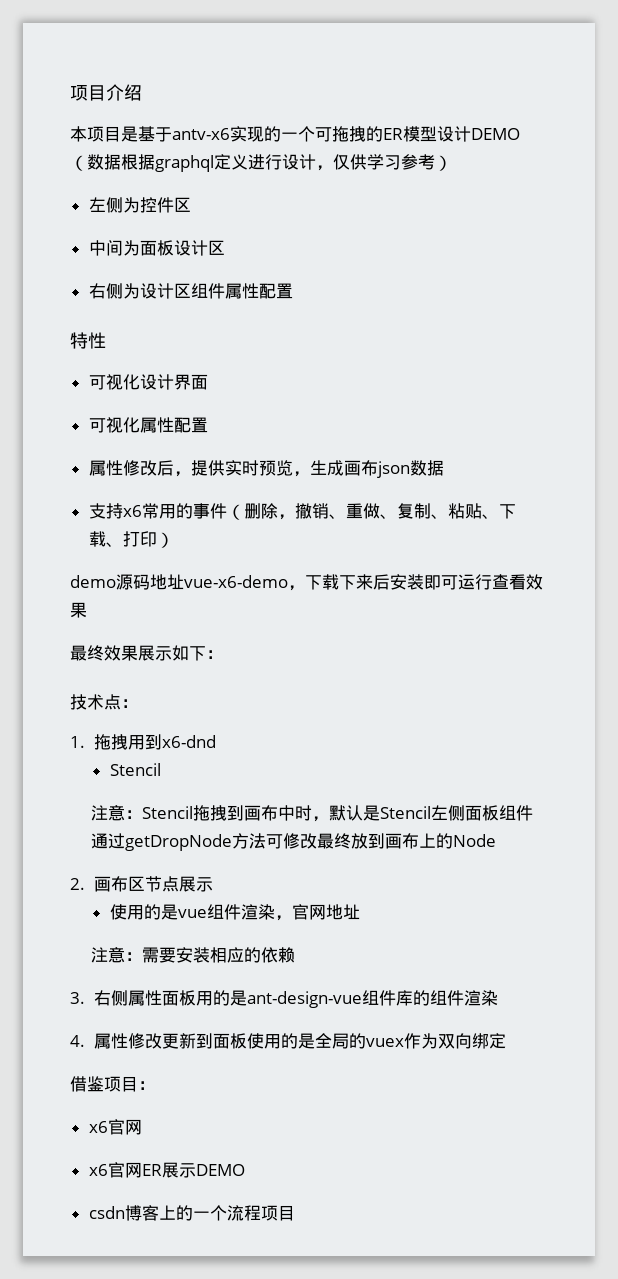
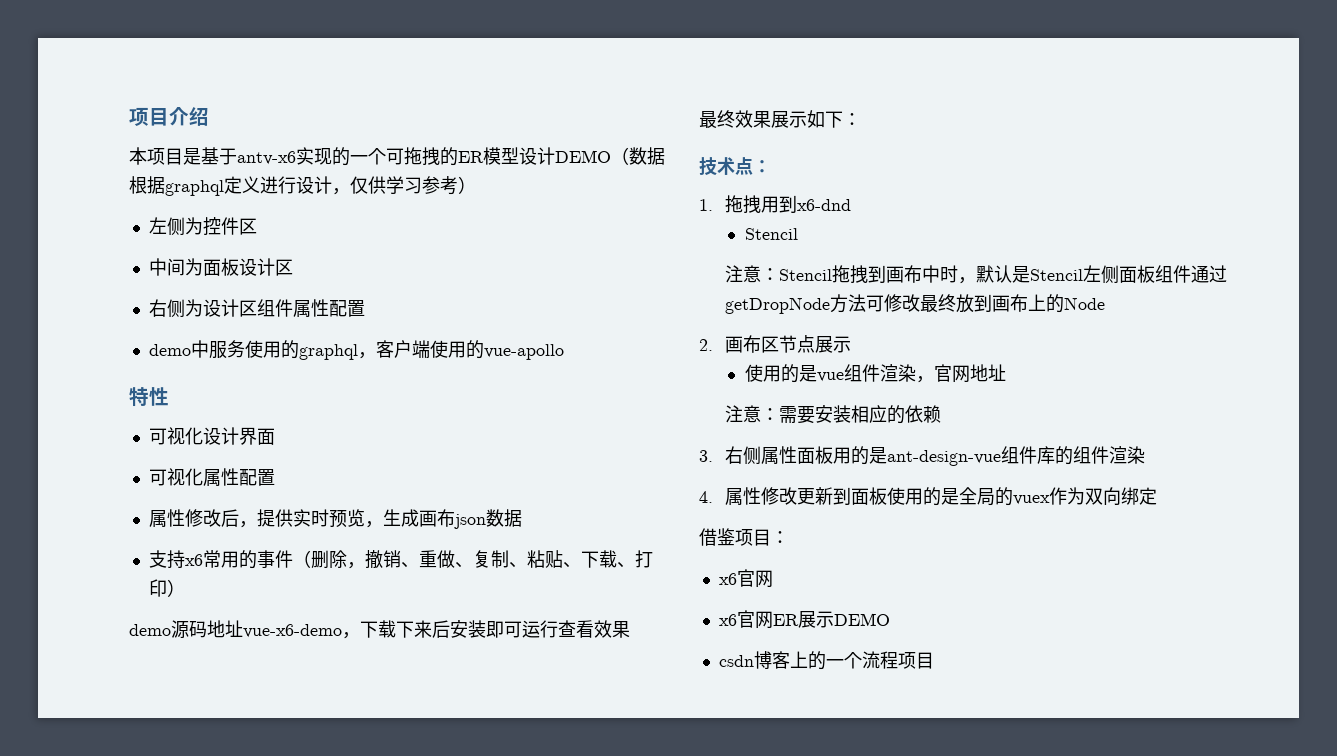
+ demo中服务使用的graphql，客户端使用的vue-apollo

